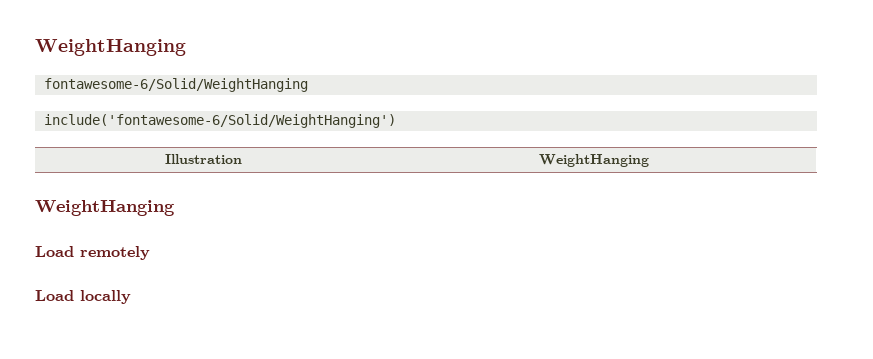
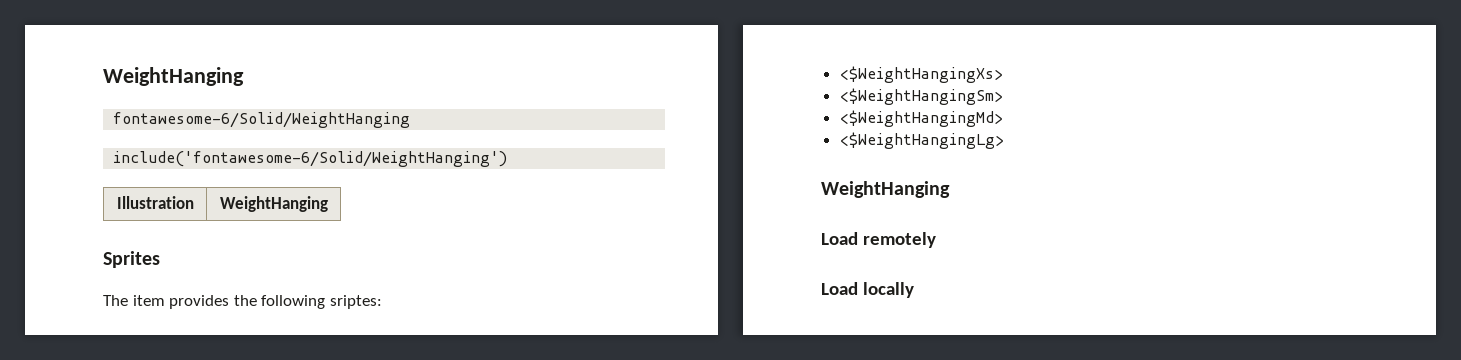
+ Sprites
+ The item provides the following sriptes:
+ <$WeightHangingXs>
+ <$WeightHangingSm>
+ <$WeightHangingMd>
+ <$WeightHangingLg>

